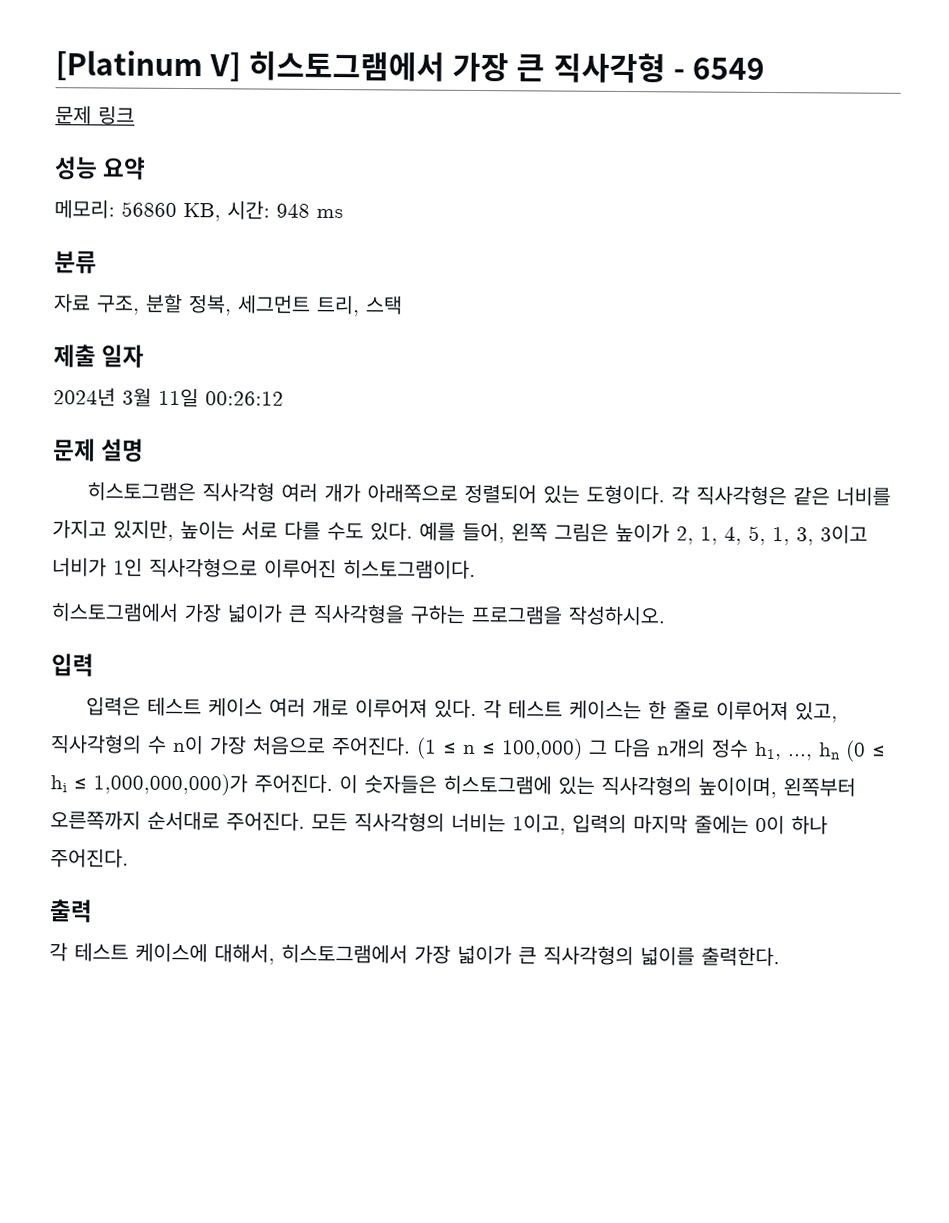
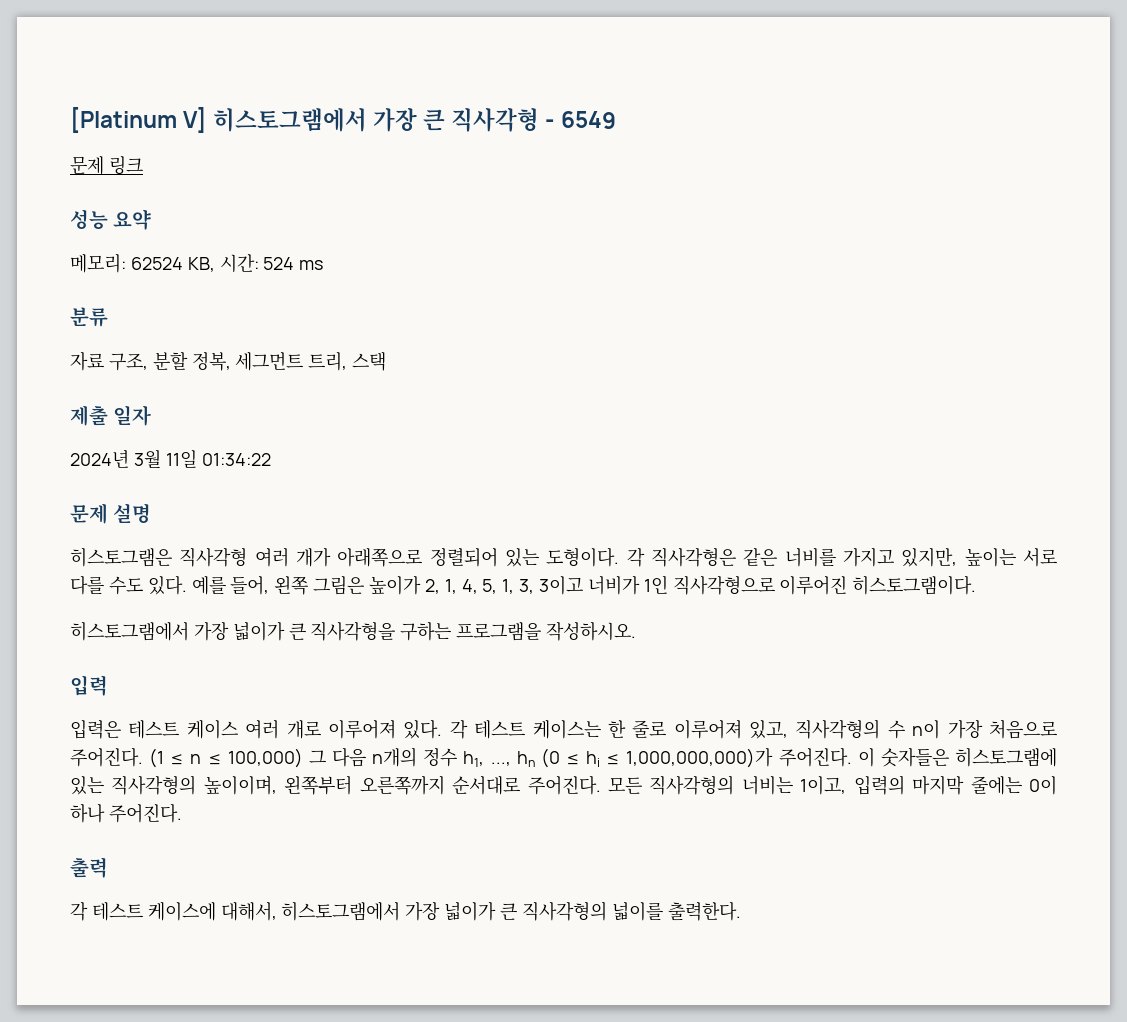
- 메모리: 56860 KB, 시간: 948 ms
+ 메모리: 62524 KB, 시간: 524 ms
- 2024년 3월 11일 00:26:12
+ 2024년 3월 11일 01:34:22

